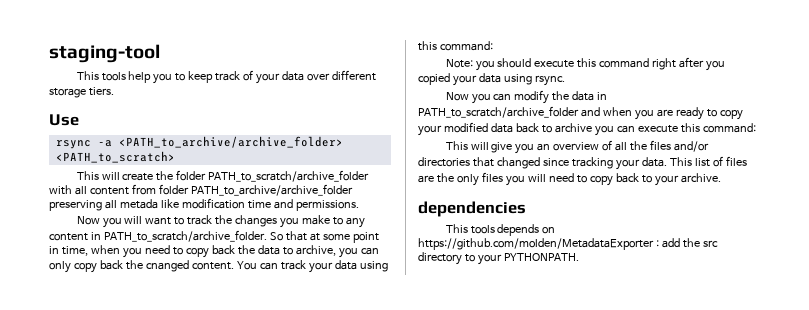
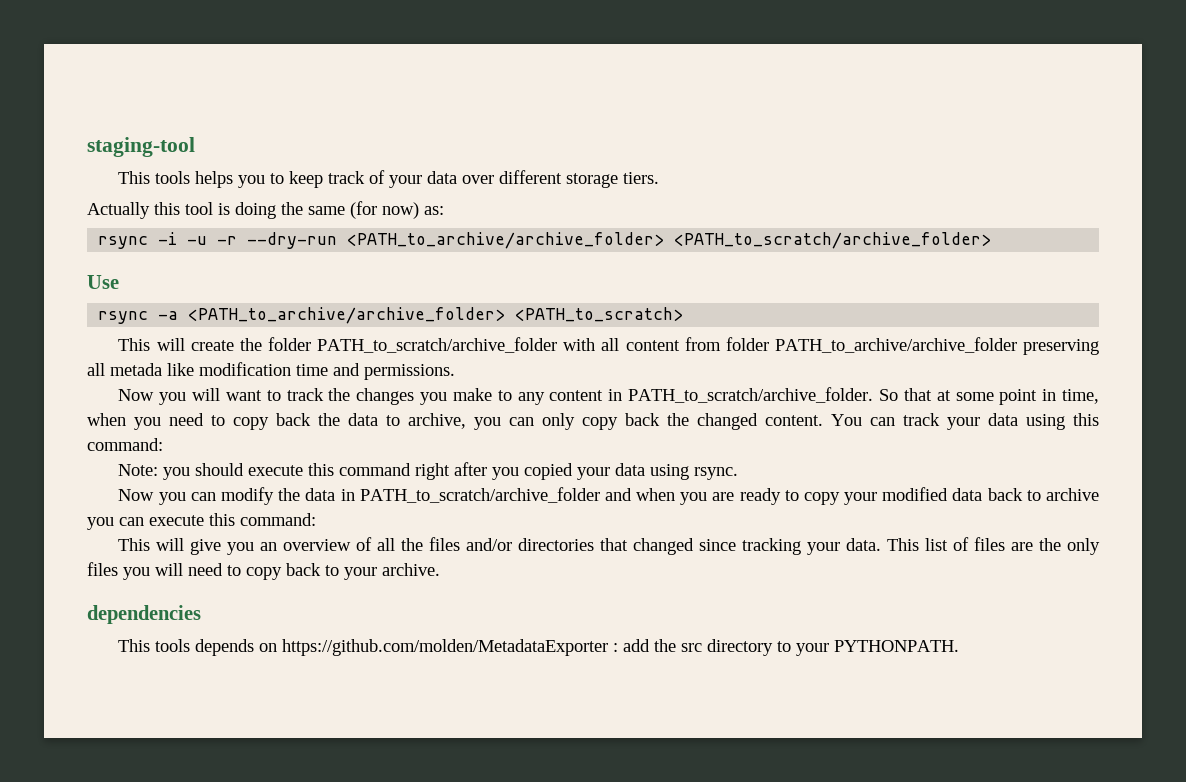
- This tools help you to keep track of your data over different storage tiers.
+ This tools helps you to keep track of your data over different storage tiers.
+ Actually this tool is doing the same (for now) as:
+ rsync -i -u -r --dry-run <PATH_to_archive/archive_folder> <PATH_to_scratch/archive_folder>
- So that at some point in time, when you need to copy back the data to archive, you can only copy back the cnanged content.
+ So that at some point in time, when you need to copy back the data to archive, you can only copy back the changed content.

